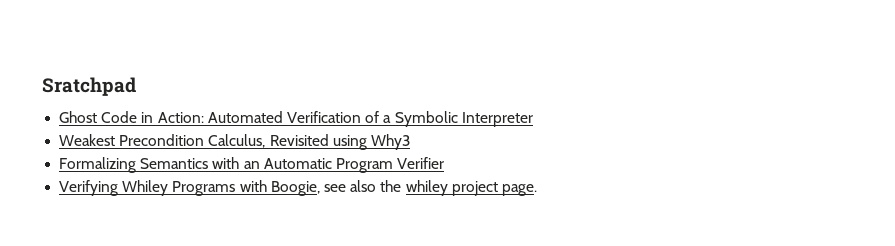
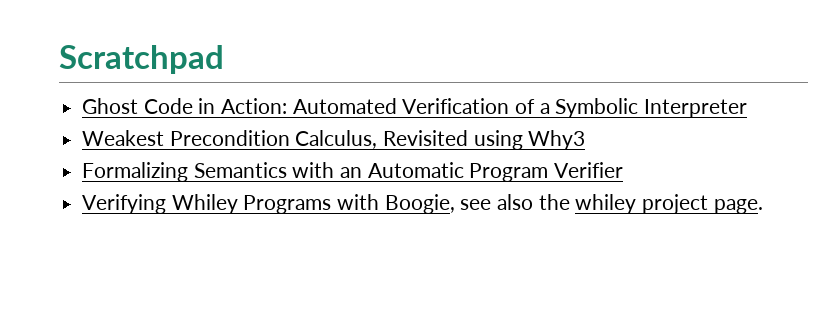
- Sratchpad
+ Scratchpad

